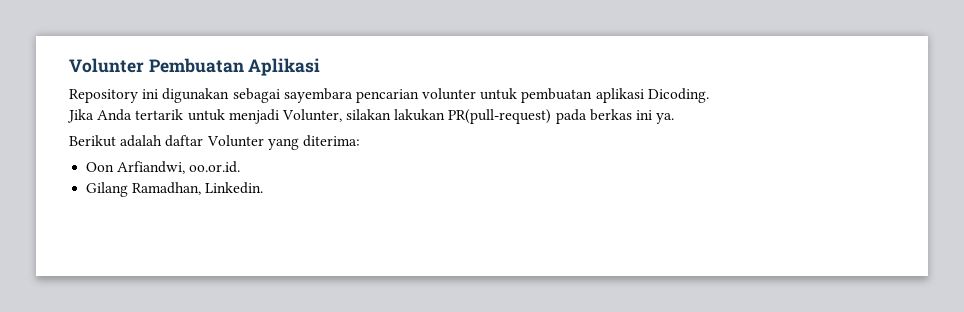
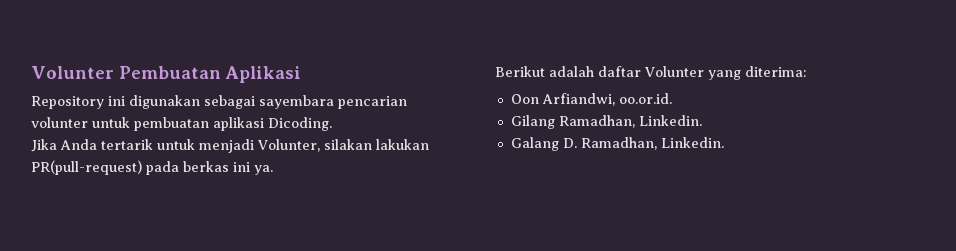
+ Galang D. Ramadhan, Linkedin.

